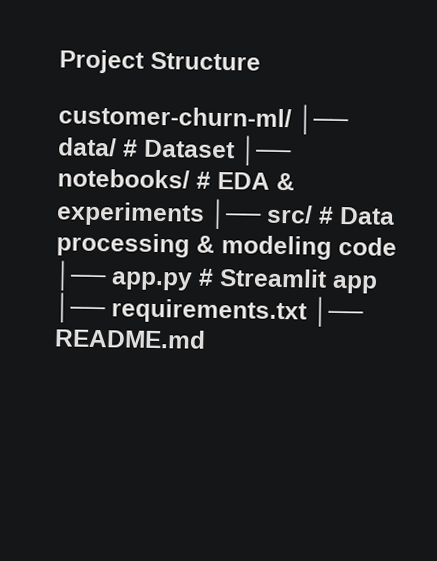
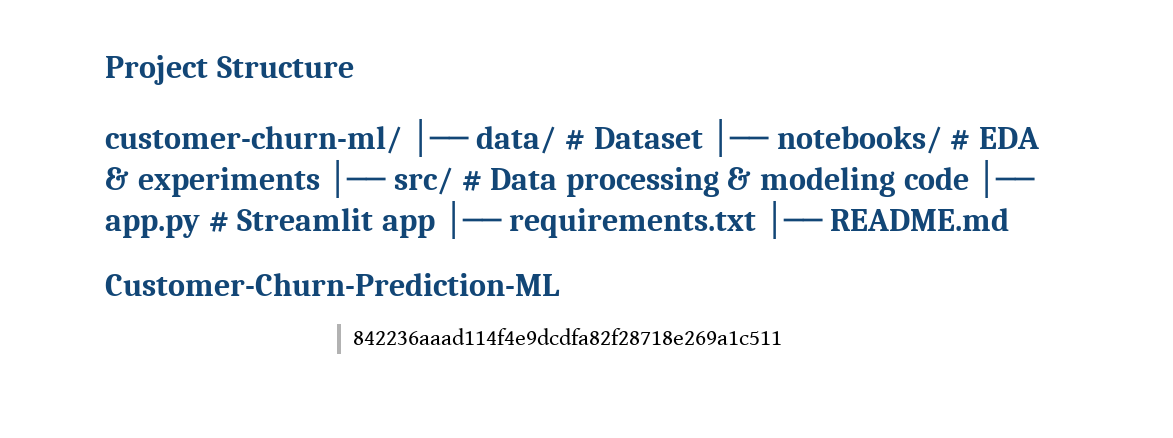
+ Customer-Churn-Prediction-ML
+ 842236aaad114f4e9dcdfa82f28718e269a1c511

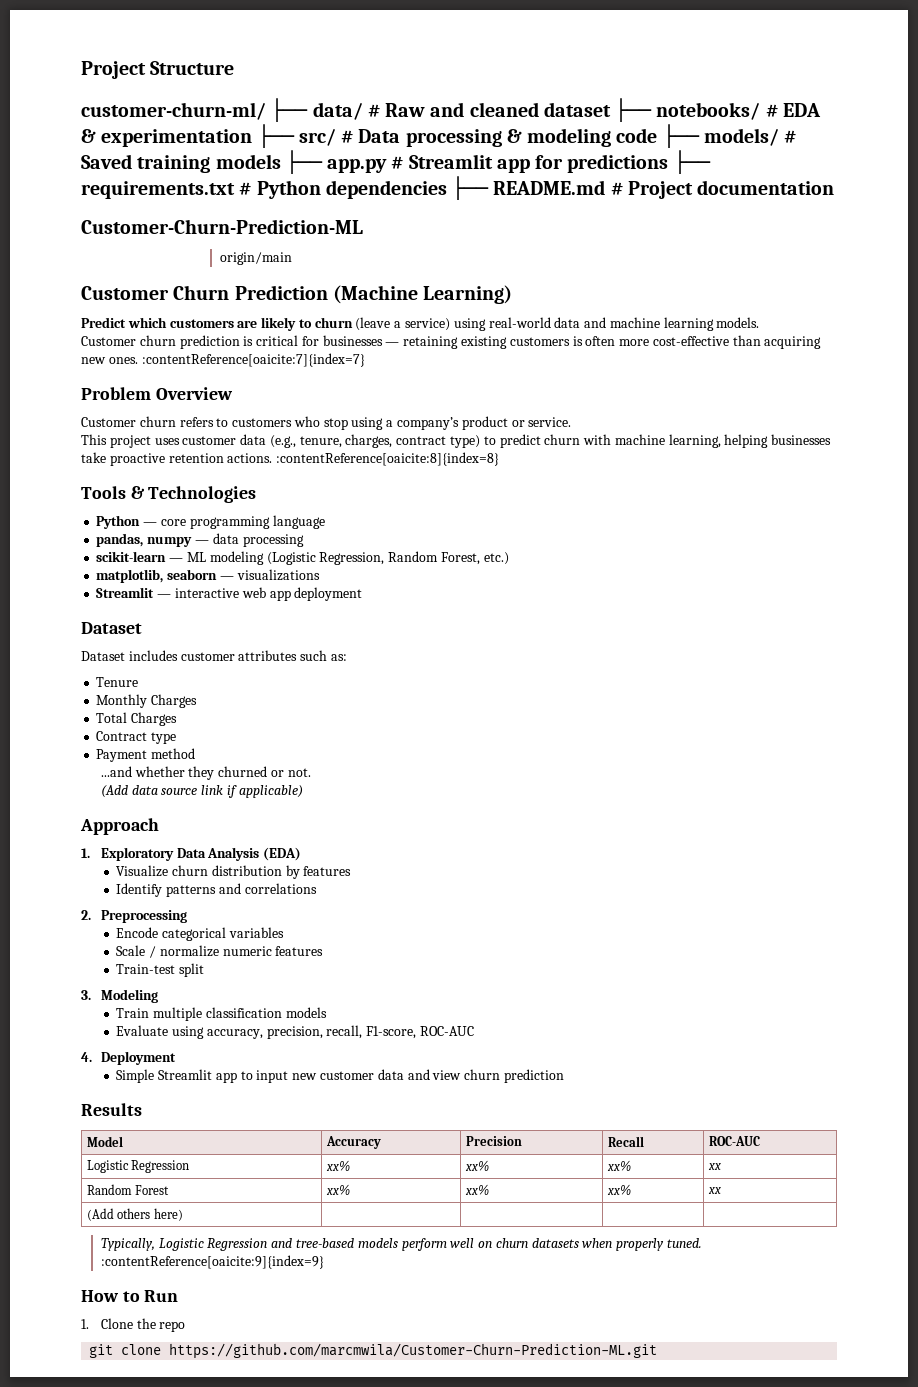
- customer-churn-ml/ │── data/ # Dataset │── notebooks/ # EDA & experiments │── src/ # Data processing & modeling code │── app.py # Streamlit app │── requirements.txt │── README.md
+ customer-churn-ml/ ├── data/ # Raw and cleaned dataset ├── notebooks/ # EDA & experimentation ├── src/ # Data processing & modeling code ├── models/ # Saved training models ├── app.py # Streamlit app for predictions ├── requirements.txt # Python dependencies ├── README.md # Project documentation
  Customer-Churn-Prediction-ML
- 842236aaad114f4e9dcdfa82f28718e269a1c511
+ origin/main
+ Customer Churn Prediction (Machine Learning)
+ Predict which customers are likely to churn (leave a service) using real-world data and machine learning models.
+ Customer churn prediction is critical for businesses — retaining existing customers is often more cost-effective than acquiring new ones. :contentReference[oaicite:7]{index=7}
+ Problem Overview
+ Customer churn refers to customers who stop using a company’s product or service.
+ This project uses customer data (e.g., tenure, charges, contract type) to predict churn with machine learning, helping businesses take proactive retention actions. :contentReference[oaicite:8]{index=8}
+ Tools & Technologies
+ Python — core programming language
+ pandas, numpy — data processing
+ scikit-learn — ML modeling (Logistic Regression, Random Forest, etc.)
+ matplotlib, seaborn — visualizations
+ Streamlit — interactive web app deployment
+ Dataset
+ Dataset includes customer attributes such as:
+ Tenure
+ Monthly Charges
+ Total Charges
+ Contract type
+ Payment method
+ ...and whether they churned or not.
+ (Add data source link if applicable)
+ Approach
+ 1. Exploratory Data Analysis (EDA)
+ Visualize churn distribution by features
+ Identify patterns and correlations
+ 2. Preprocessing
+ Encode categorical variables
+ Scale / normalize numeric features
+ Train-test split
+ 3. Modeling
+ Train multiple classification models
+ Evaluate using accuracy, precision, recall, F1-score, ROC-AUC
+ 4. Deployment
+ Simple Streamlit app to input new customer data and view churn prediction
+ Results
+ Model | Accuracy | Precision | Recall | ROC-AUC
+ Logistic Regression | xx% | xx% | xx% | xx
+ Random Forest | xx% | xx% | xx% | xx
+ (Add others here) | | | |
+ Typically, Logistic Regression and tree-based models perform well on churn datasets when properly tuned. :contentReference[oaicite:9]{index=9}
+ How to Run
+ 1. Clone the repo
+ git clone https://github.com/marcmwila/Customer-Churn-Prediction-ML.git

